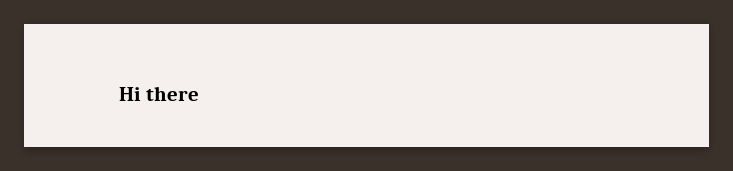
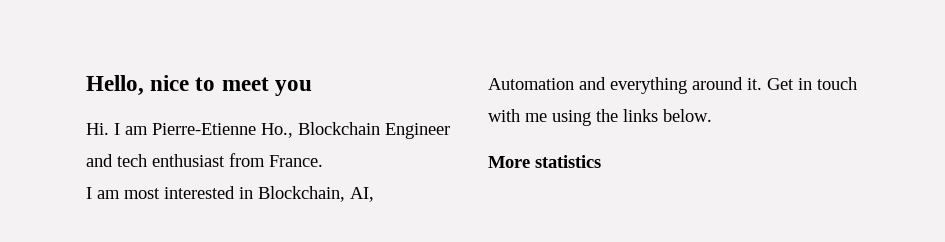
- Hi there
+ Hello, nice to meet you
+ Hi. I am Pierre-Etienne Ho., Blockchain Engineer and tech enthusiast from France.
+ I am most interested in Blockchain, AI, Automation and everything around it. Get in touch with me using the links below.
+ More statistics

